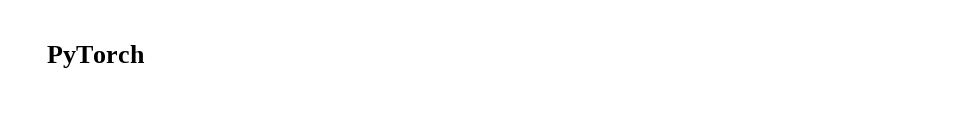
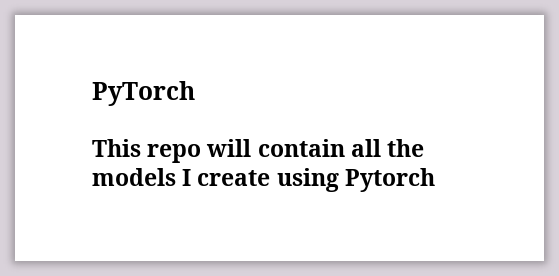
+ This repo will contain all the models I create using Pytorch

